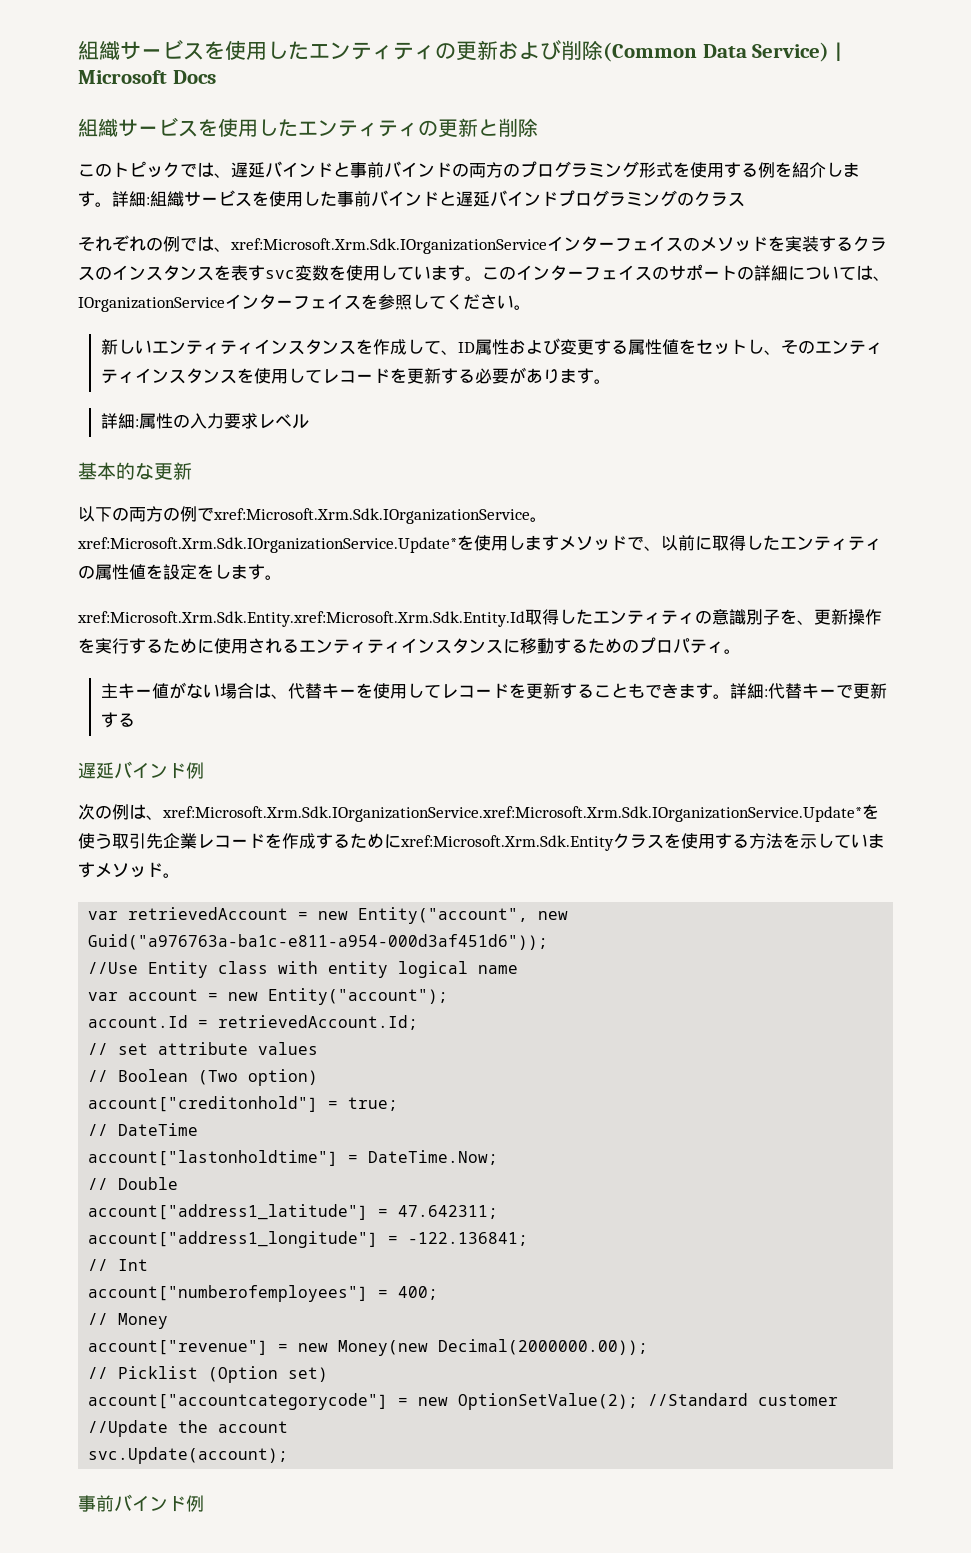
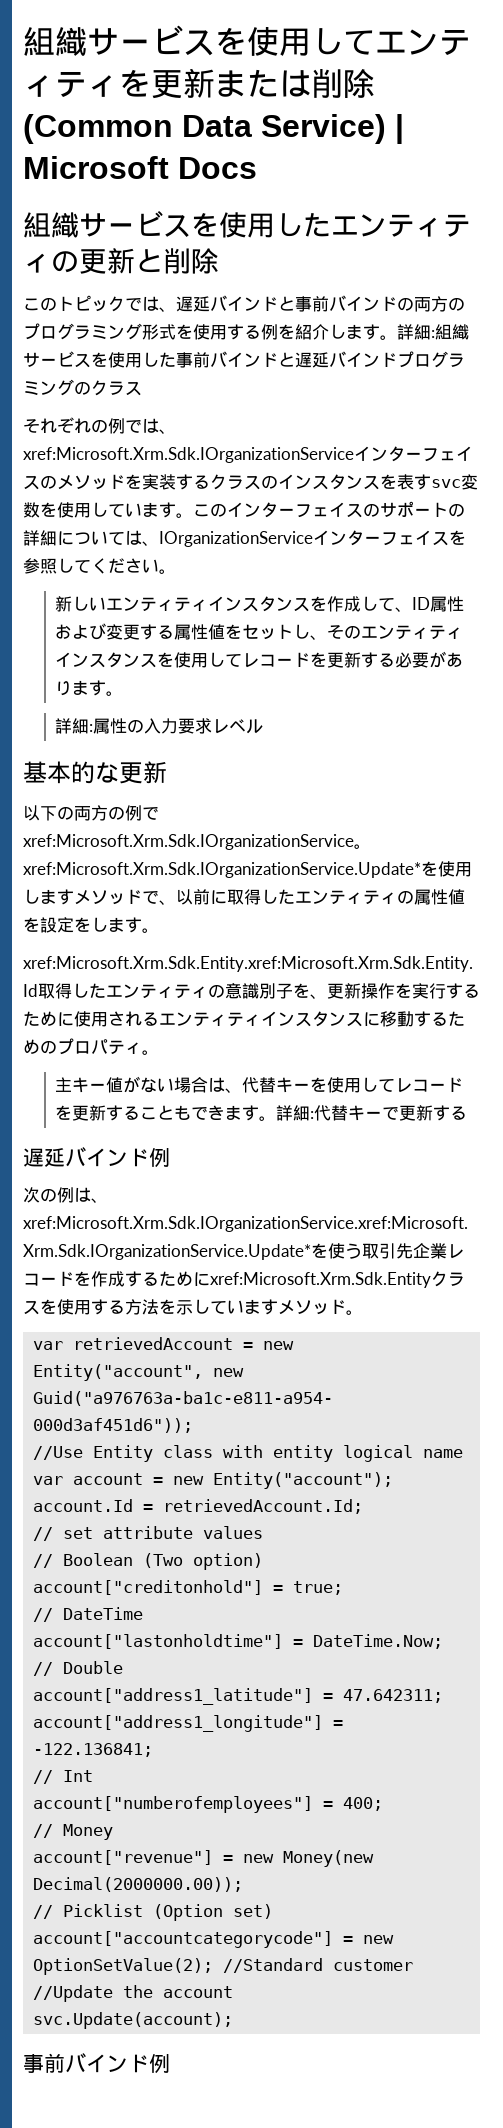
- 組織サービスを使用したエンティティの更新および削除(Common Data Service) | Microsoft Docs
+ 組織サービスを使用してエンティティを更新または削除(Common Data Service) | Microsoft Docs

